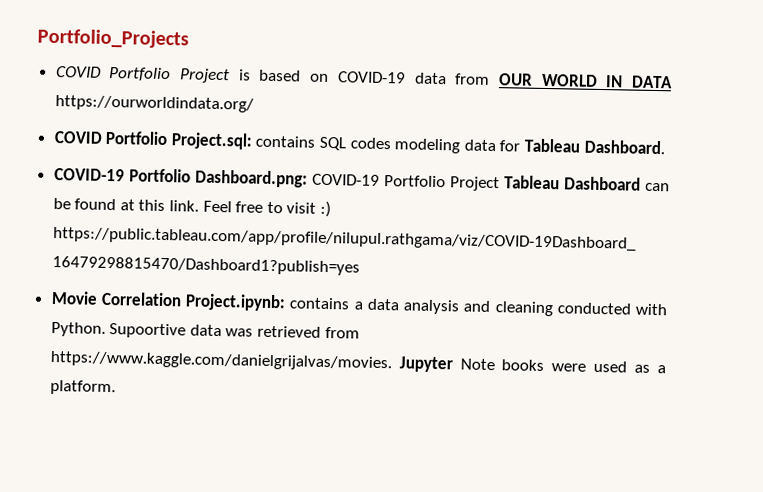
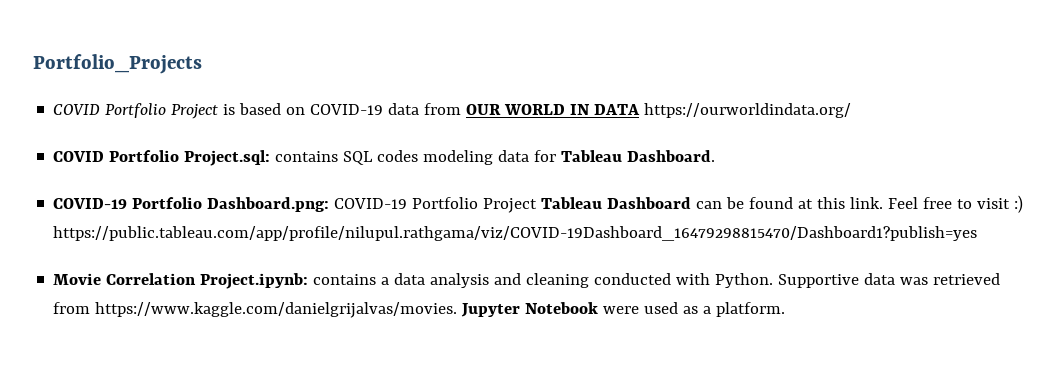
- Supoortive data was retrieved from https://www.kaggle.com/danielgrijalvas/movies. Jupyter Note books were used as a platform.
+ Supportive data was retrieved from https://www.kaggle.com/danielgrijalvas/movies. Jupyter Notebook were used as a platform.

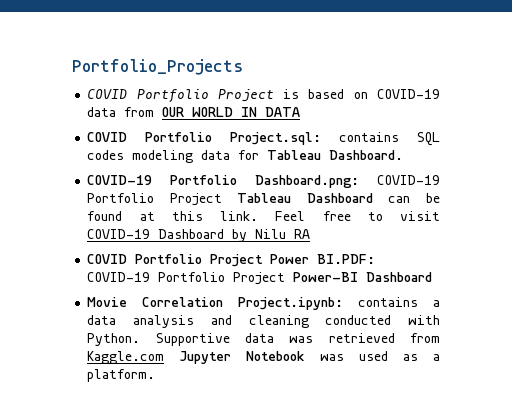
- COVID Portfolio Project is based on COVID-19 data from OUR WORLD IN DATA https://ourworldindata.org/
+ COVID Portfolio Project is based on COVID-19 data from OUR WORLD IN DATA
- Feel free to visit :) https://public.tableau.com/app/profile/nilupul.rathgama/viz/COVID-19Dashboard_16479298815470/Dashboard1?publish=yes
+ Feel free to visit COVID-19 Dashboard by Nilu RA
+ COVID Portfolio Project Power BI.PDF: COVID-19 Portfolio Project Power-BI Dashboard
- Supportive data was retrieved from https://www.kaggle.com/danielgrijalvas/movies. Jupyter Notebook were used as a platform.
+ Supportive data was retrieved from Kaggle.com Jupyter Notebook was used as a platform.

